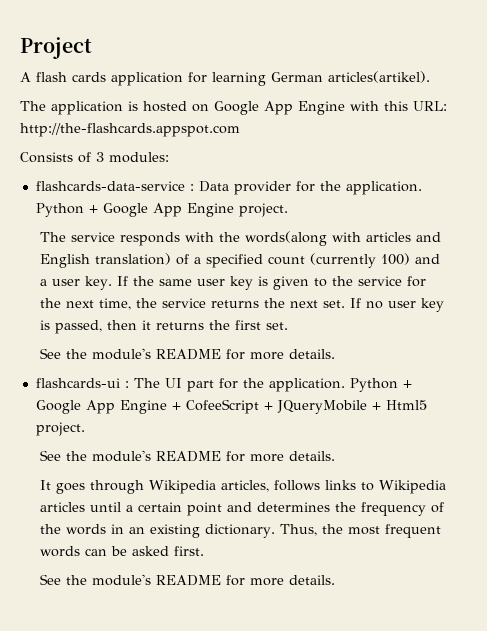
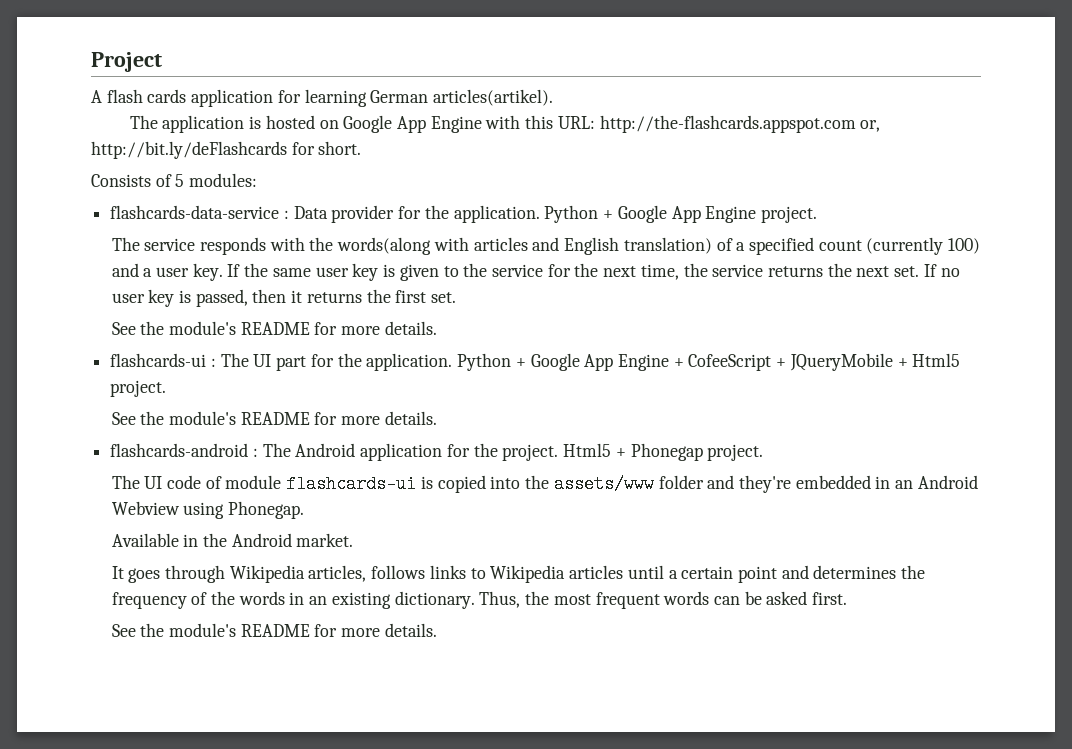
- The application is hosted on Google App Engine with this URL: http://the-flashcards.appspot.com
+ The application is hosted on Google App Engine with this URL: http://the-flashcards.appspot.com or, http://bit.ly/deFlashcards for short.
- Consists of 3 modules:
+ Consists of 5 modules:
+ flashcards-android : The Android application for the project. Html5 + Phonegap project.
+ The UI code of module flashcards-ui is copied into the assets/www folder and they're embedded in an Android Webview using Phonegap.
+ Available in the Android market.

